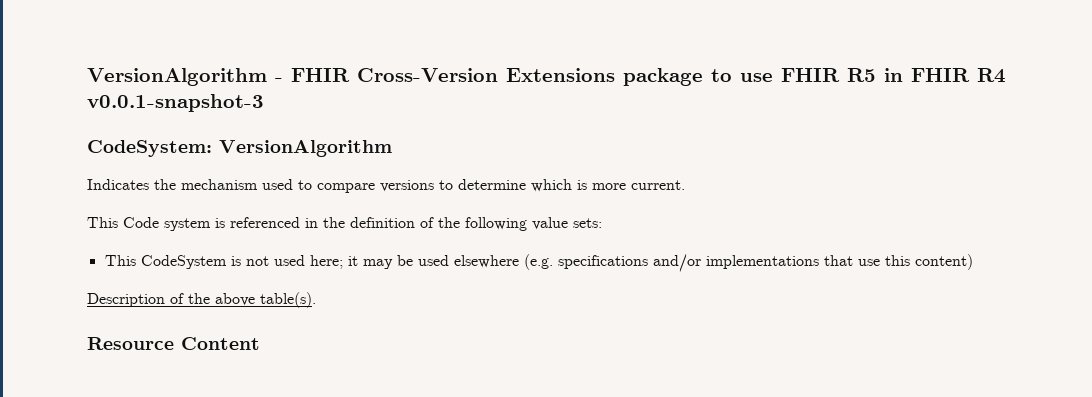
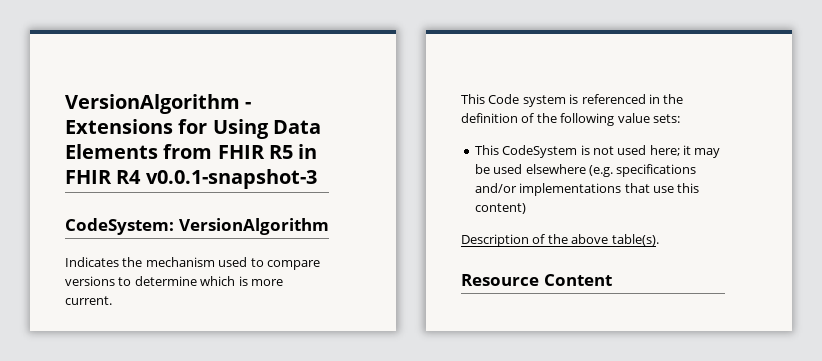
- VersionAlgorithm - FHIR Cross-Version Extensions package to use FHIR R5 in FHIR R4 v0.0.1-snapshot-3
+ VersionAlgorithm - Extensions for Using Data Elements from FHIR R5 in FHIR R4 v0.0.1-snapshot-3

